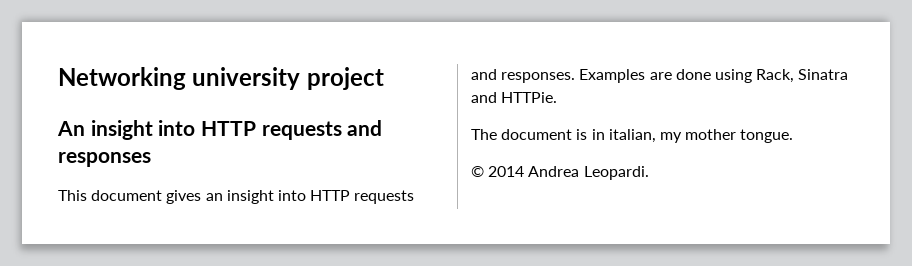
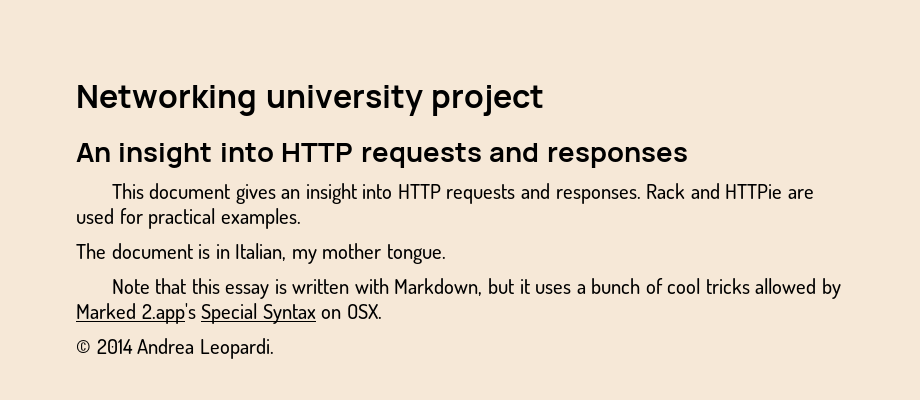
- Examples are done using Rack, Sinatra and HTTPie.
+ Rack and HTTPie are used for practical examples.
- The document is in italian, my mother tongue.
+ The document is in Italian, my mother tongue.
+ Note that this essay is written with Markdown, but it uses a bunch of cool tricks allowed by Marked 2.app's Special Syntax on OSX.

